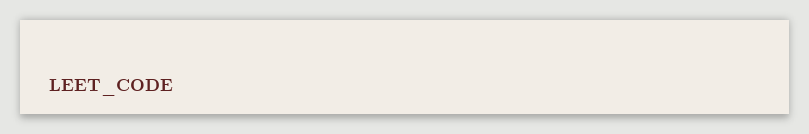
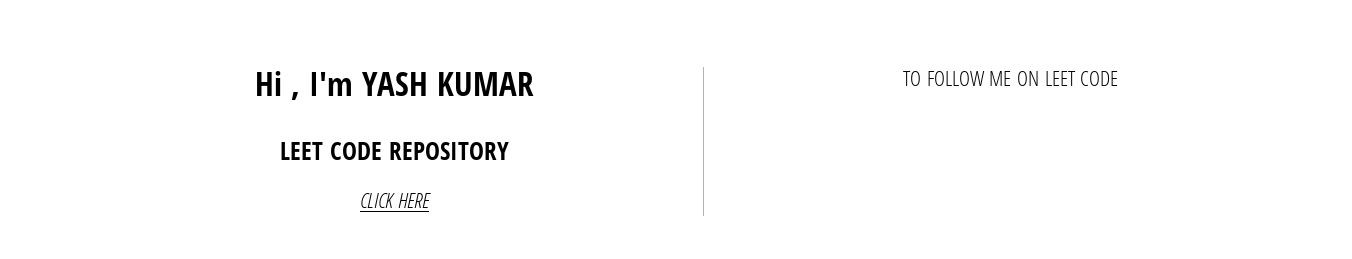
- LEET_CODE
+ Hi , I'm YASH KUMAR
+ LEET CODE REPOSITORY
+ CLICK HERE
+ TO FOLLOW ME ON LEET CODE

